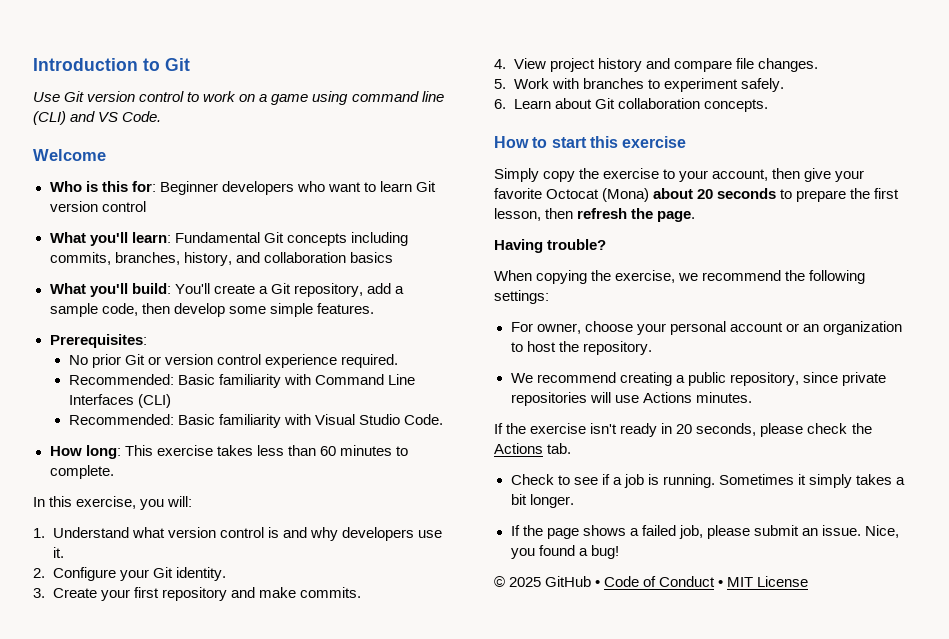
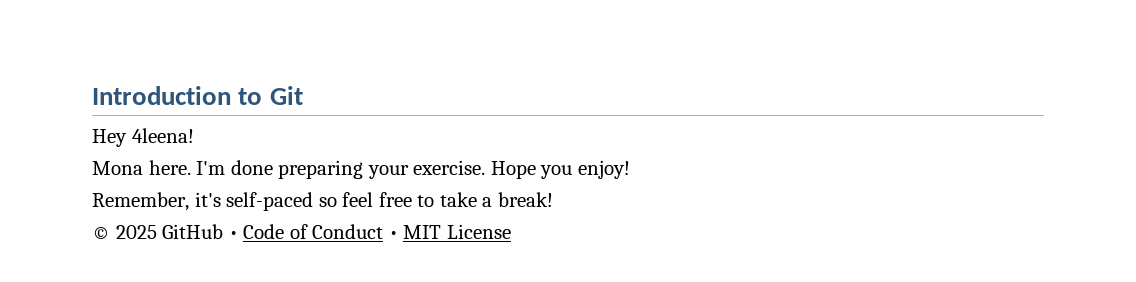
- Use Git version control to work on a game using command line (CLI) and VS Code.
- Welcome
- Who is this for: Beginner developers who want to learn Git version control
- What you'll learn: Fundamental Git concepts including commits, branches, history, and collaboration basics
- What you'll build: You'll create a Git repository, add a sample code, then develop some simple features.
- Prerequisites:
- No prior Git or version control experience required.
- Recommended: Basic familiarity with Command Line Interfaces (CLI)
- Recommended: Basic familiarity with Visual Studio Code.
- How long: This exercise takes less than 60 minutes to complete.
- In this exercise, you will:
- 1. Understand what version control is and why developers use it.
- 2. Configure your Git identity.
- 3. Create your first repository and make commits.
- 4. View project history and compare file changes.
- 5. Work with branches to experiment safely.
- 6. Learn about Git collaboration concepts.
- How to start this exercise
- Simply copy the exercise to your account, then give your favorite Octocat (Mona) about 20 seconds to prepare the first lesson, then refresh the page.
- Having trouble?
- When copying the exercise, we recommend the following settings:
- For owner, choose your personal account or an organization to host the repository.
- We recommend creating a public repository, since private repositories will use Actions minutes.
- If the exercise isn't ready in 20 seconds, please check the Actions tab.
- Check to see if a job is running. Sometimes it simply takes a bit longer.
- If the page shows a failed job, please submit an issue. Nice, you found a bug!
+ Hey 4leena!
+ Mona here. I'm done preparing your exercise. Hope you enjoy!
+ Remember, it's self-paced so feel free to take a break!

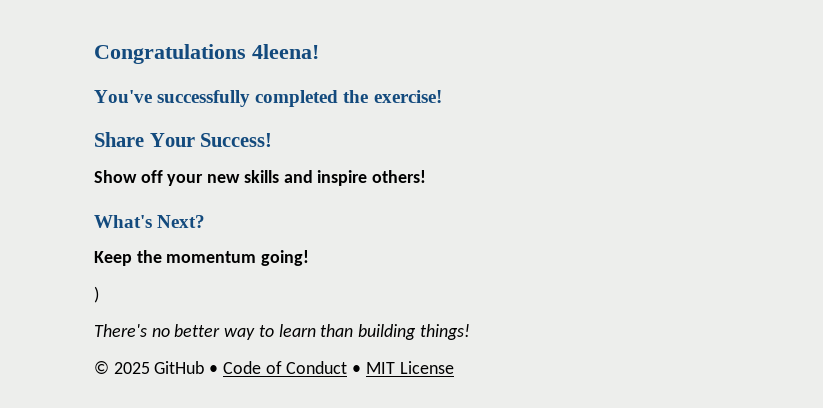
- Introduction to Git
- Hey 4leena!
- Mona here. I'm done preparing your exercise. Hope you enjoy!
- Remember, it's self-paced so feel free to take a break!
+ Congratulations 4leena!
+ You've successfully completed the exercise!
+ Share Your Success!
+ Show off your new skills and inspire others!
+ What's Next?
+ Keep the momentum going!
+ )
+ There's no better way to learn than building things!

